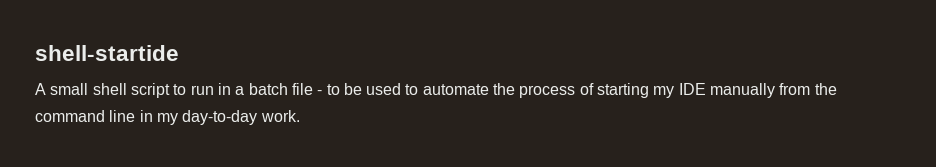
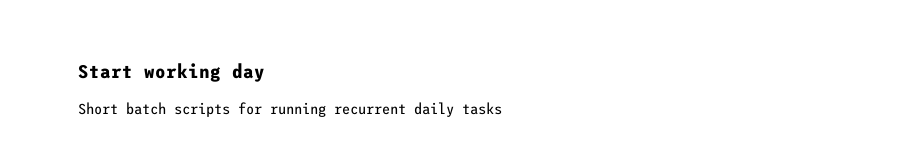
- shell-startide
- A small shell script to run in a batch file - to be used to automate the process of starting my IDE manually from the command line in my day-to-day work.
+ Start working day
+ Short batch scripts for running recurrent daily tasks

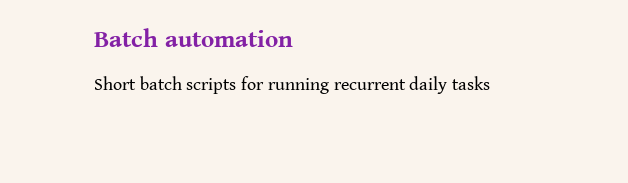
- Start working day
+ Batch automation

